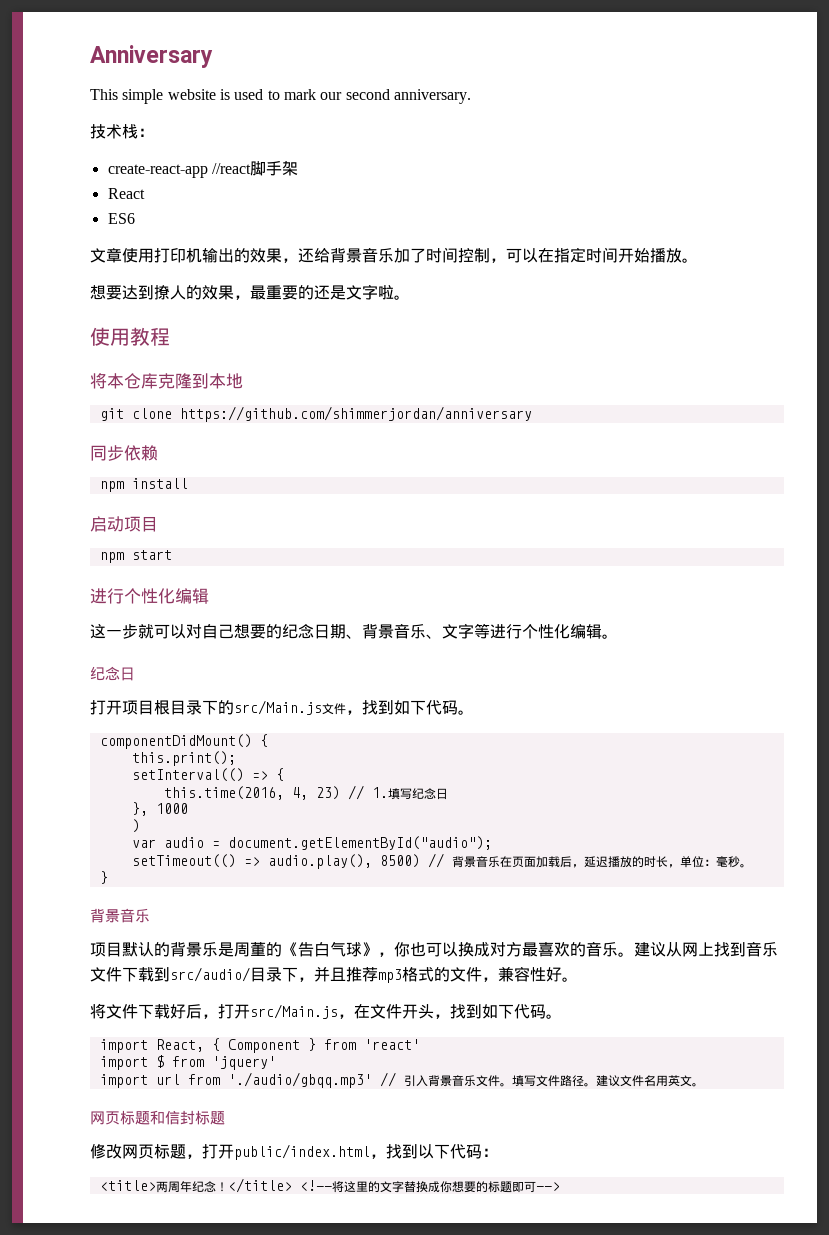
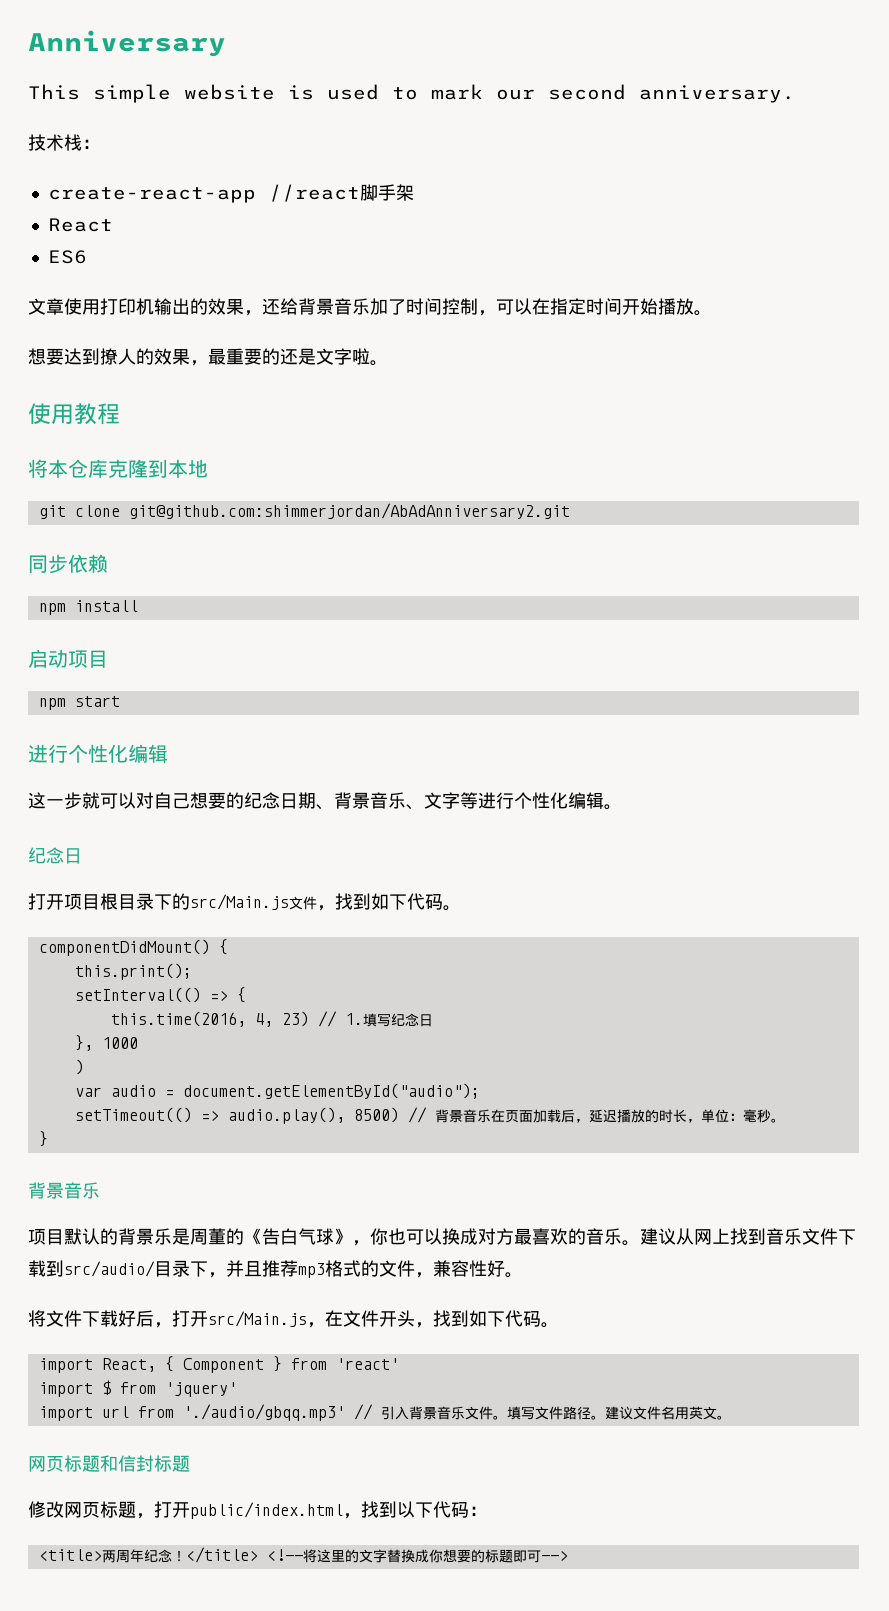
- git clone https://github.com/shimmerjordan/anniversary
+ git clone git@github.com:shimmerjordan/AbAdAnniversary2.git

